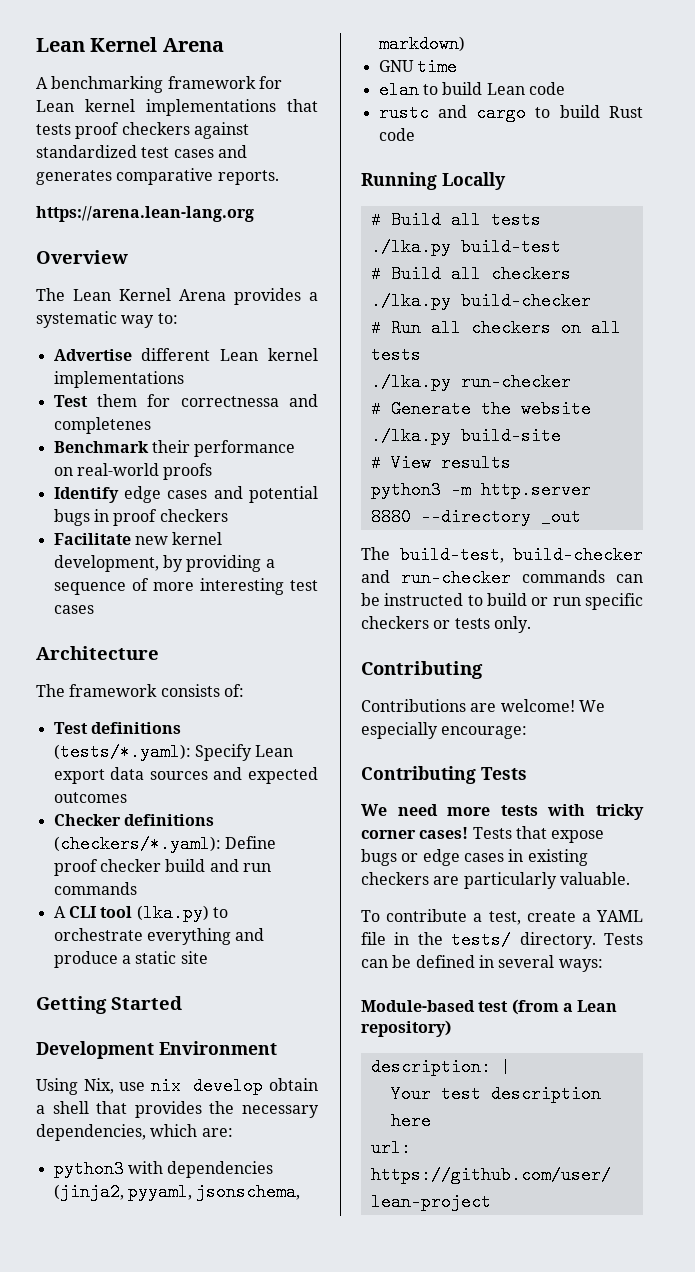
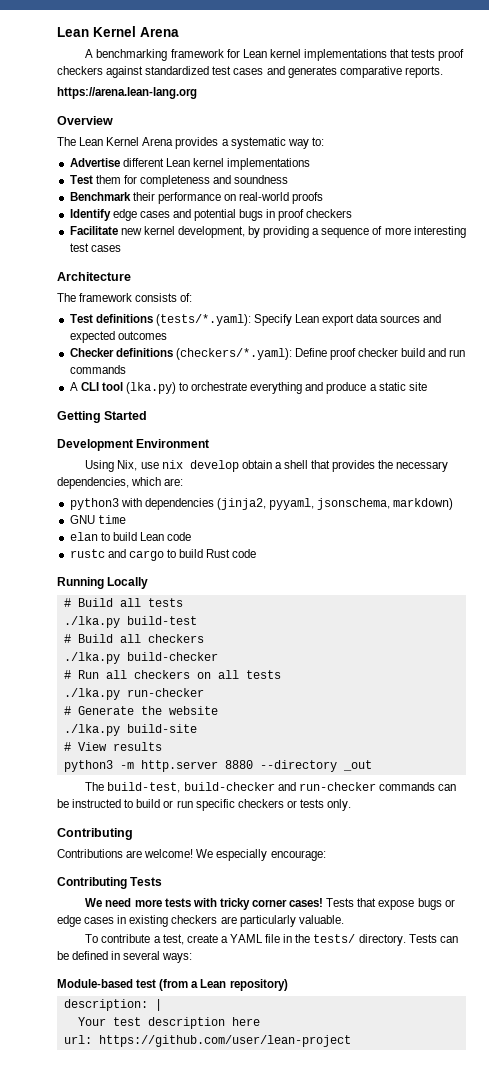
- Test them for correctnessa and completenes
+ Test them for completeness and soundness

